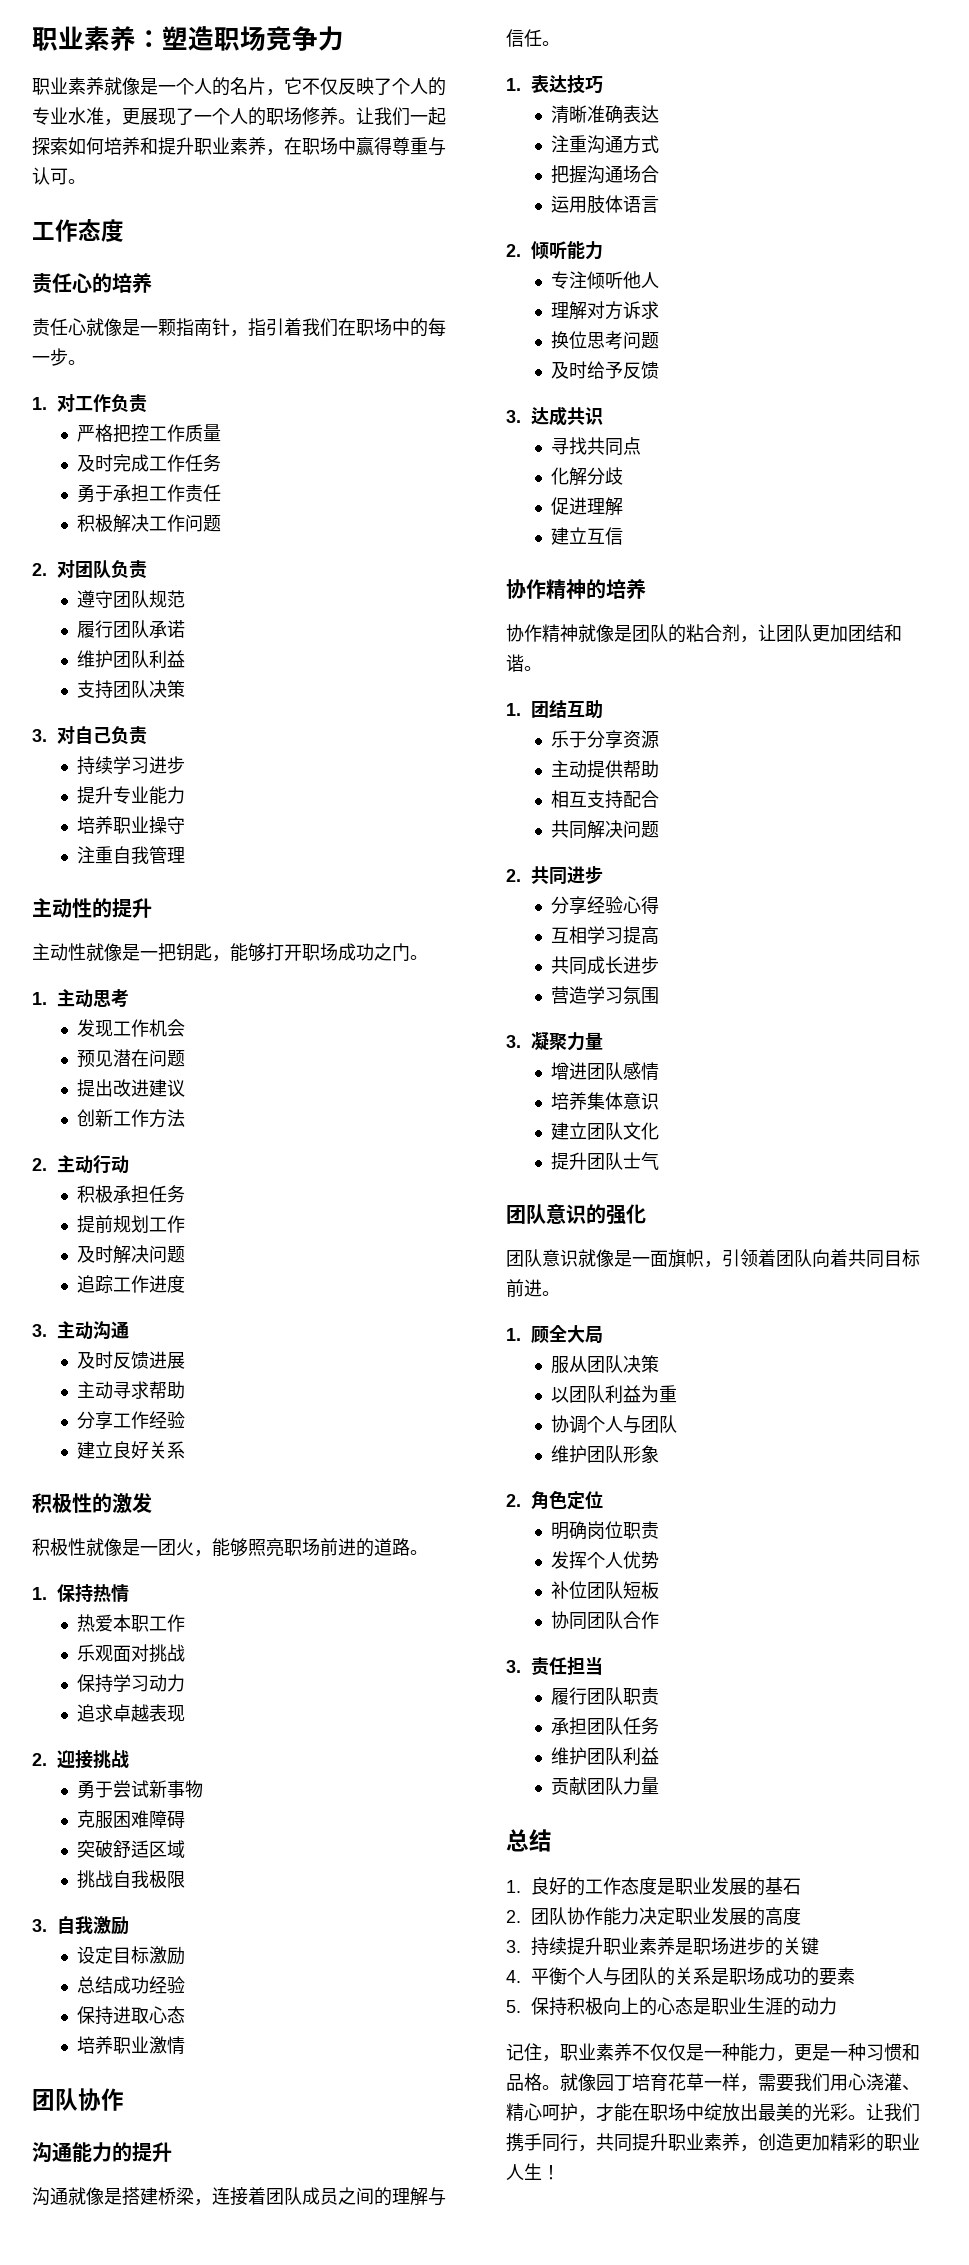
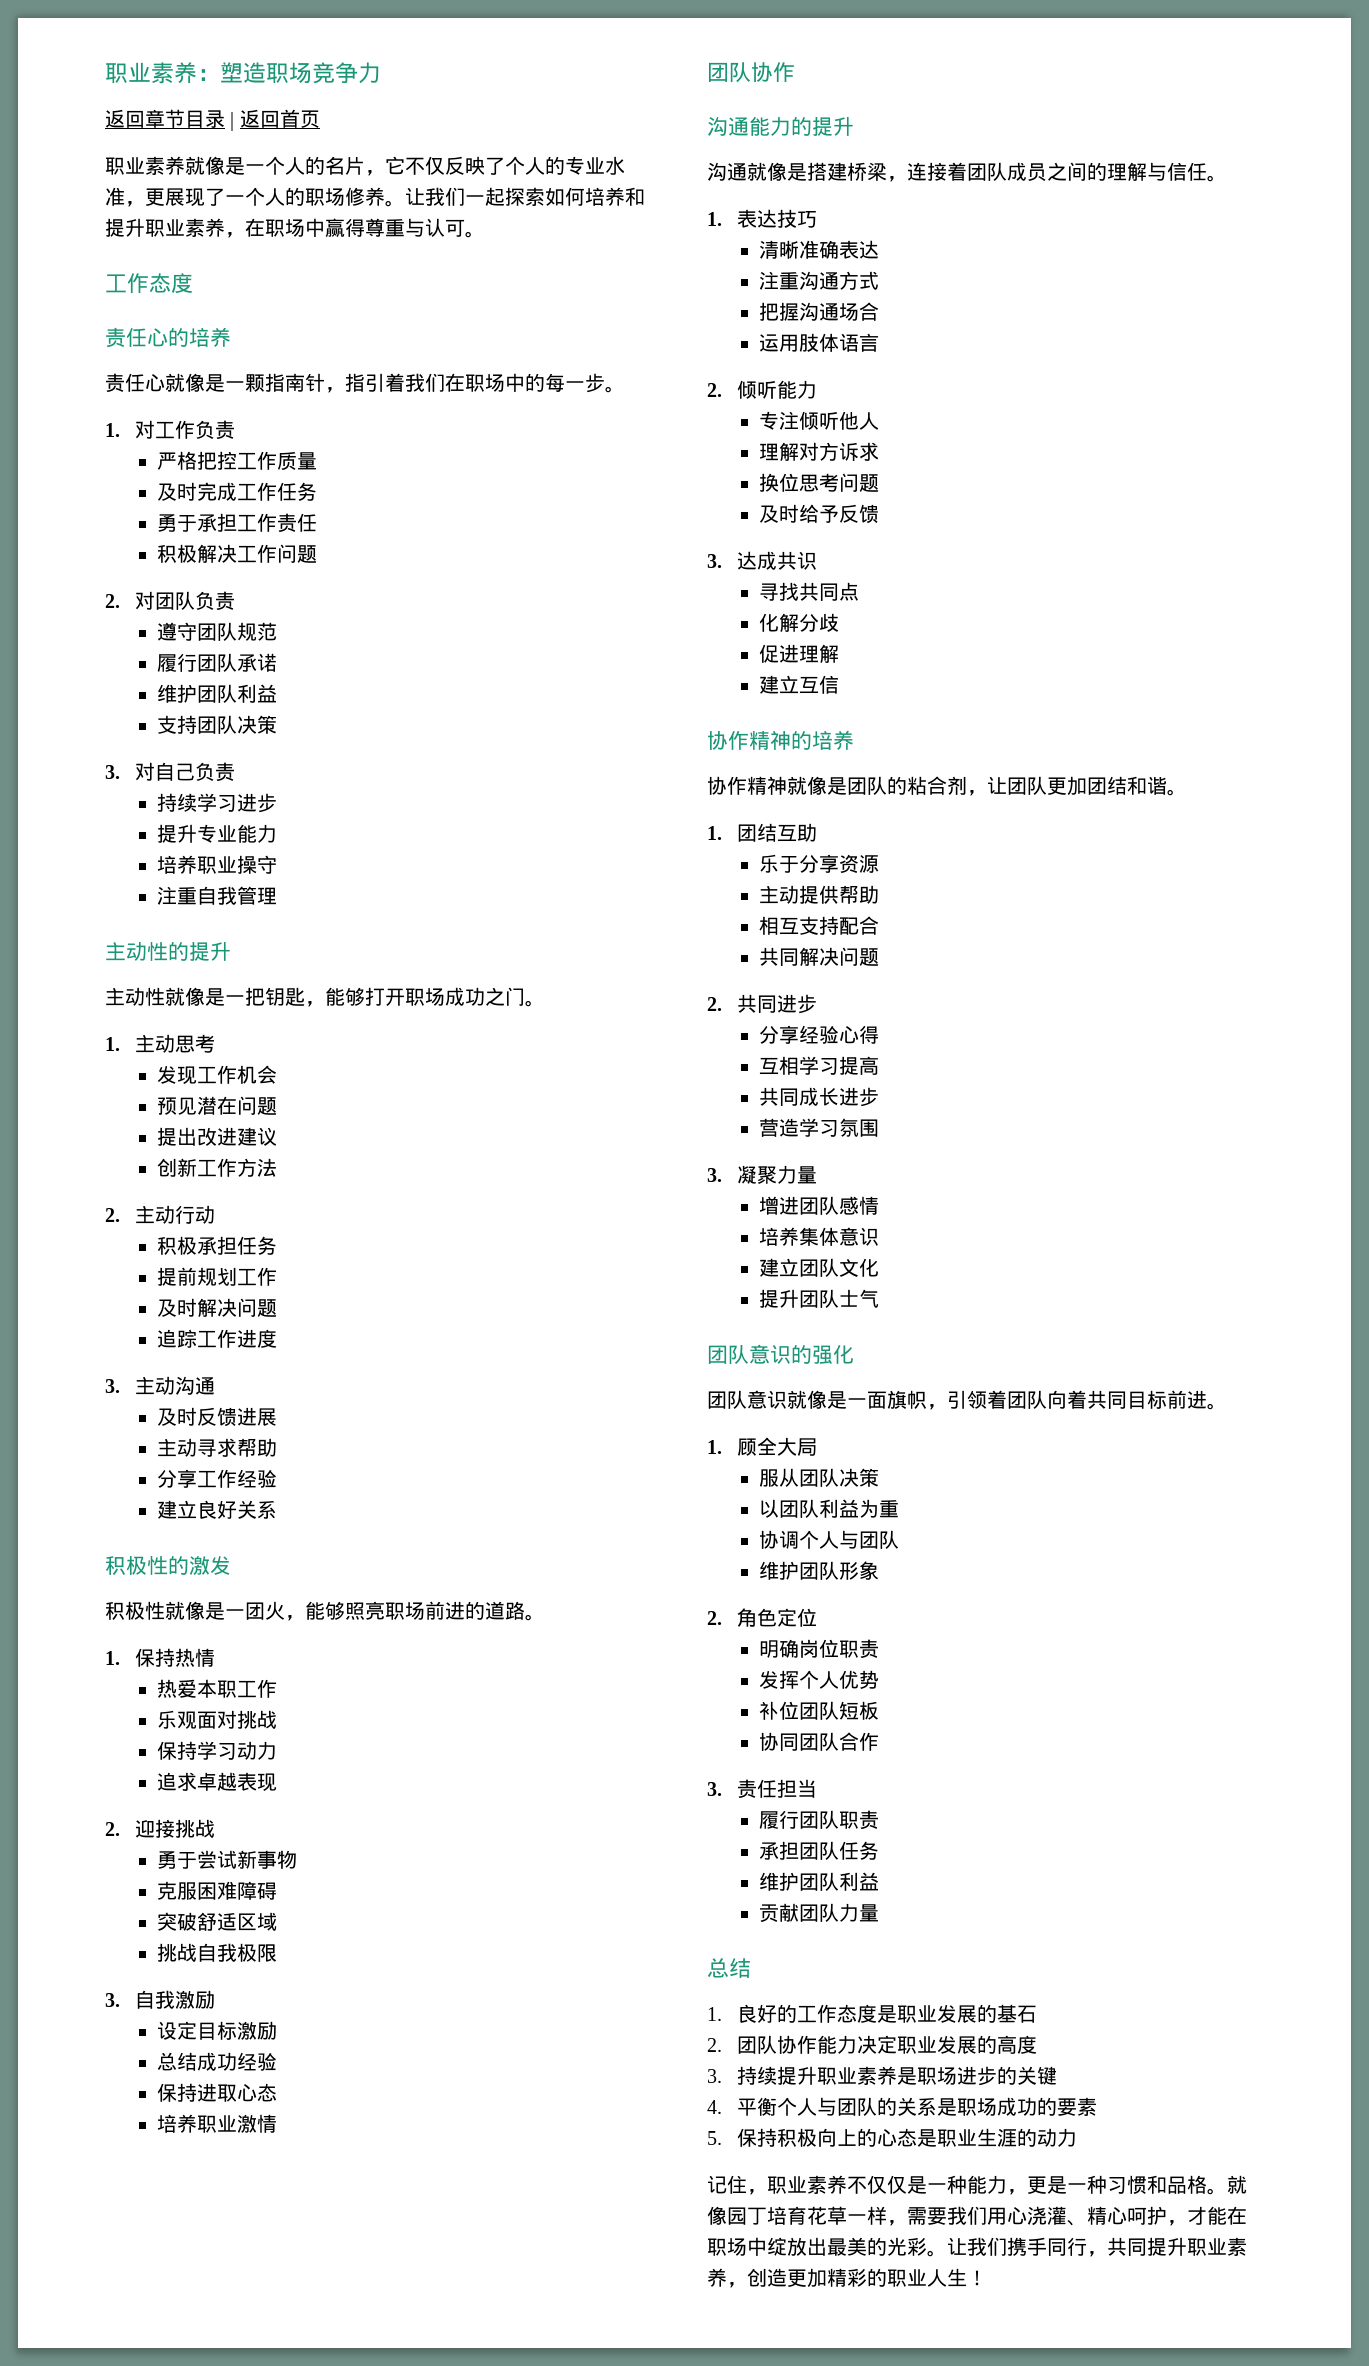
+ 返回章节目录 | 返回首页

